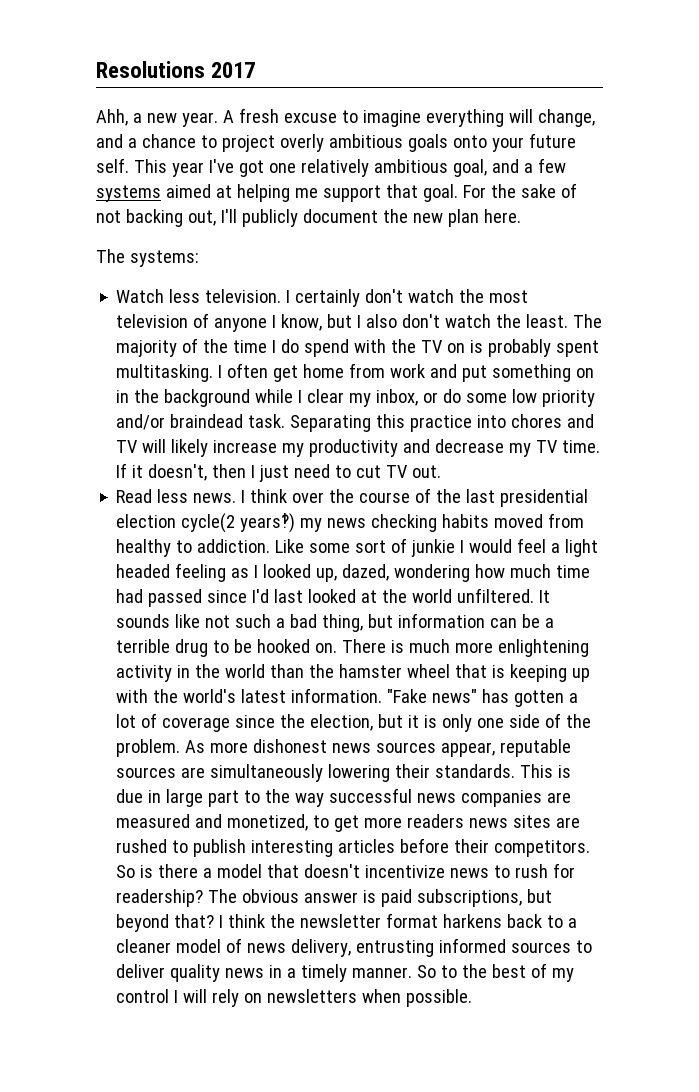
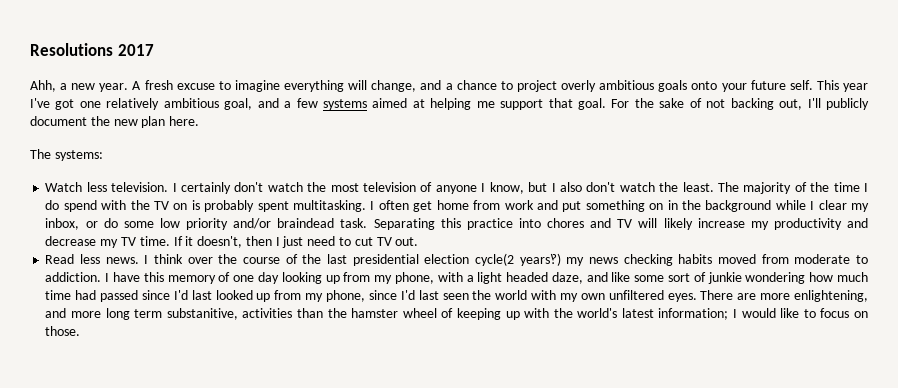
- I think over the course of the last presidential election cycle(2 years‽) my news checking habits moved from healthy to addiction.
+ I think over the course of the last presidential election cycle(2 years‽) my news checking habits moved from moderate to addiction.
- Like some sort of junkie I would feel a light headed feeling as I looked up, dazed, wondering how much time had passed since I'd last looked at the world unfiltered. It sounds like not such a bad thing, but information can be a terrible drug to be hooked on. There is much more enlightening activity in the world than the hamster wheel that is keeping up with the world's latest information. "Fake news" has gotten a lot of coverage since the election, but it is only one side of the problem. As more dishonest news sources appear, reputable sources are simultaneously lowering their standards. This is due in large part to the way successful news companies are measured and monetized, to get more readers news sites are rushed to publish interesting articles before their competitors. So is there a model that doesn't incentivize news to rush for readership? The obvious answer is paid subscriptions, but beyond that? I think the newsletter format harkens back to a cleaner model of news delivery, entrusting informed sources to deliver quality news in a timely manner. So to the best of my control I will rely on newsletters when possible.
+ I have this memory of one day looking up from my phone, with a light headed daze, and like some sort of junkie wondering how much time had passed since I'd last looked up from my phone, since I'd last seen the world with my own unfiltered eyes. There are more enlightening, and more long term substanitive, activities than the hamster wheel of keeping up with the world's latest information; I would like to focus on those.

